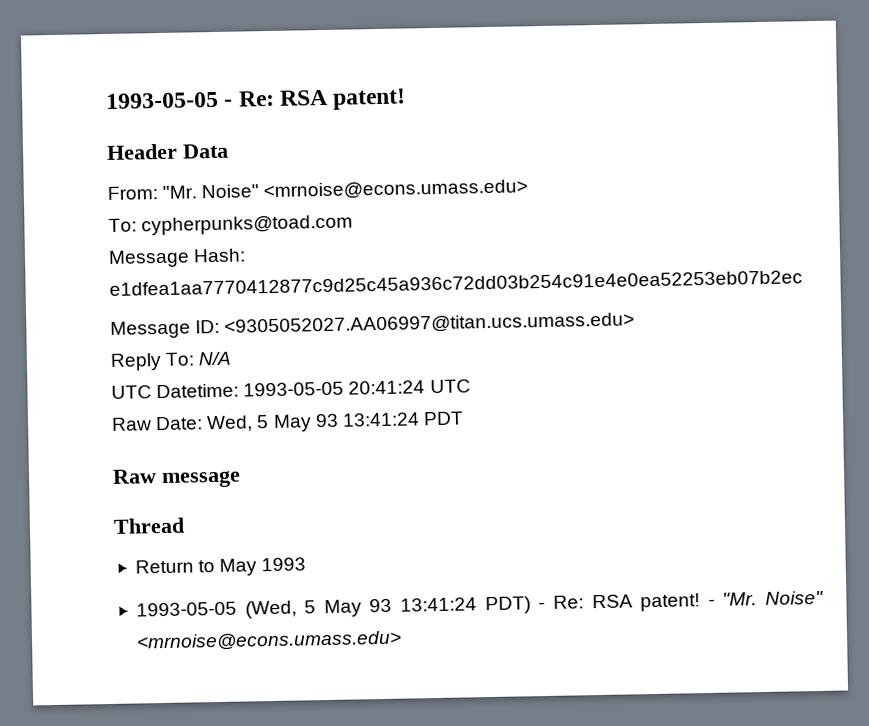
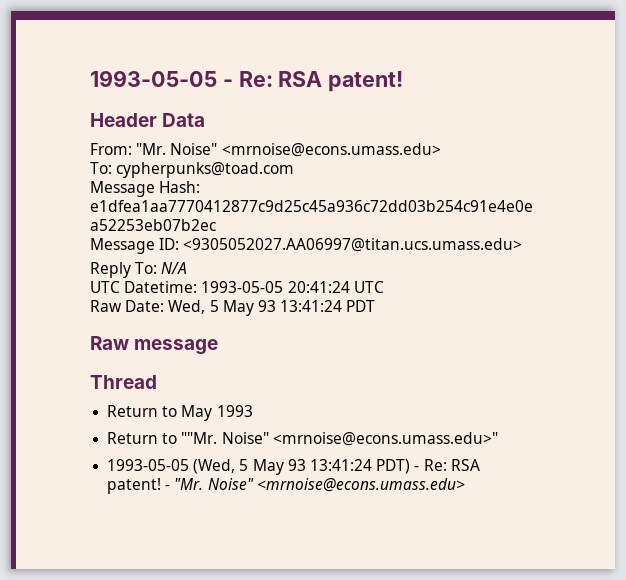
+ Return to ""Mr. Noise" <mrnoise@econs.umass.edu>"

